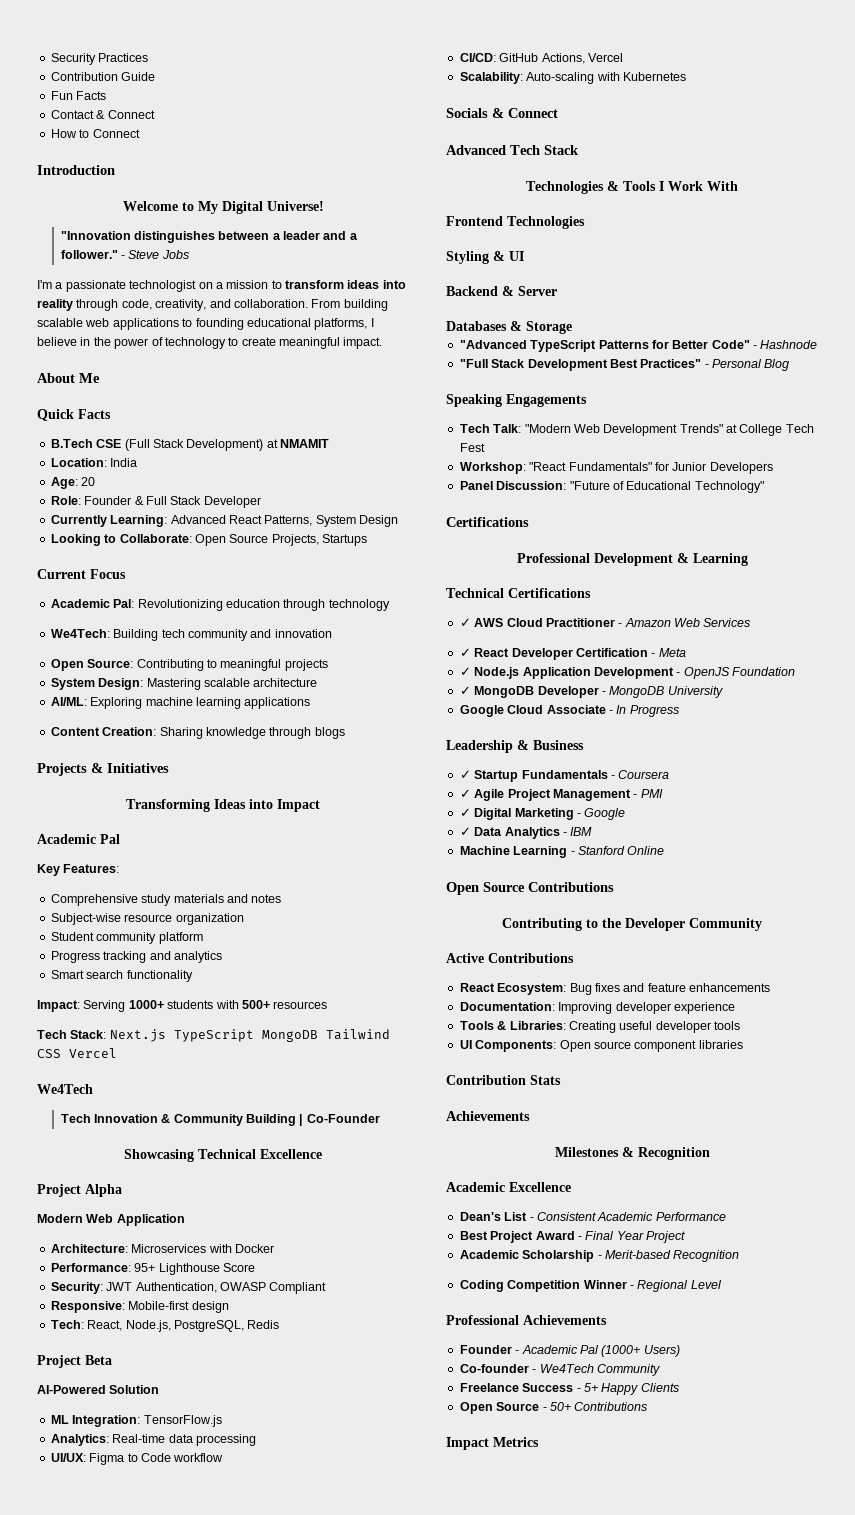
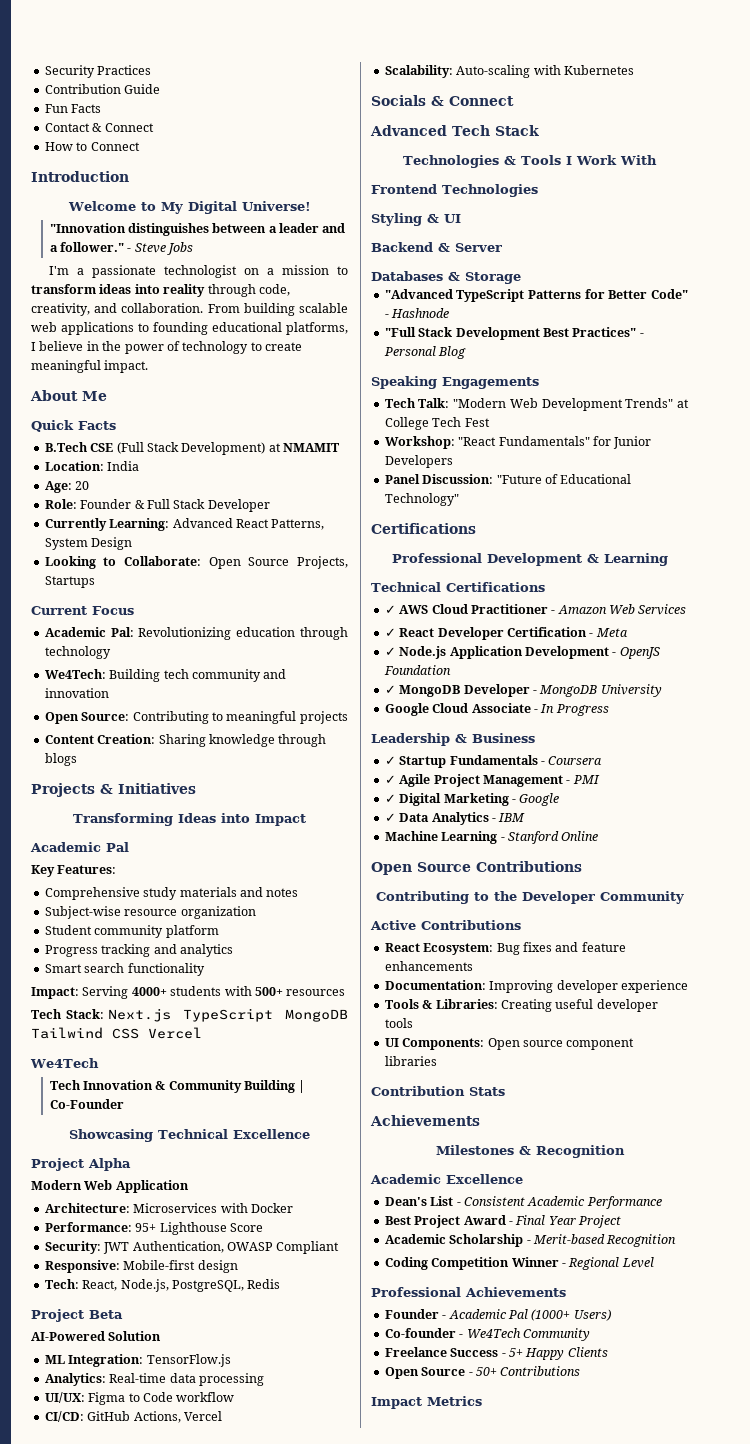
- System Design: Mastering scalable architecture
- AI/ML: Exploring machine learning applications
- Impact: Serving 1000+ students with 500+ resources
+ Impact: Serving 4000+ students with 500+ resources

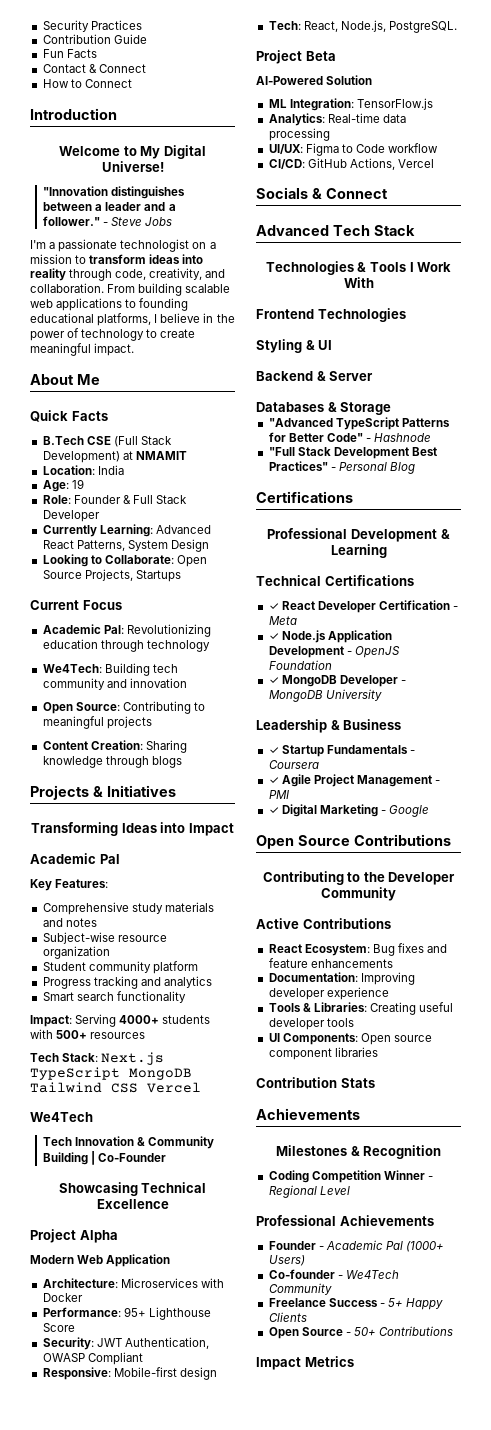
- Age: 20
+ Age: 19
- Tech: React, Node.js, PostgreSQL, Redis
+ Tech: React, Node.js, PostgreSQL.
- Scalability: Auto-scaling with Kubernetes
- Speaking Engagements
- Tech Talk: "Modern Web Development Trends" at College Tech Fest
- Workshop: "React Fundamentals" for Junior Developers
- Panel Discussion: "Future of Educational Technology"
- ✓ AWS Cloud Practitioner - Amazon Web Services
- Google Cloud Associate - In Progress
- ✓ Data Analytics - IBM
- Machine Learning - Stanford Online
- Academic Excellence
- Dean's List - Consistent Academic Performance
- Best Project Award - Final Year Project
- Academic Scholarship - Merit-based Recognition

